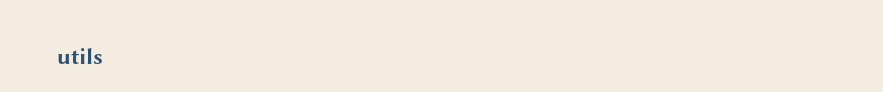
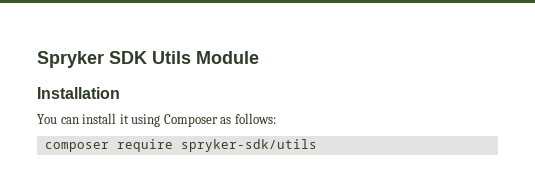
- utils
+ Spryker SDK Utils Module
+ Installation
+ You can install it using Composer as follows:
+ composer require spryker-sdk/utils

